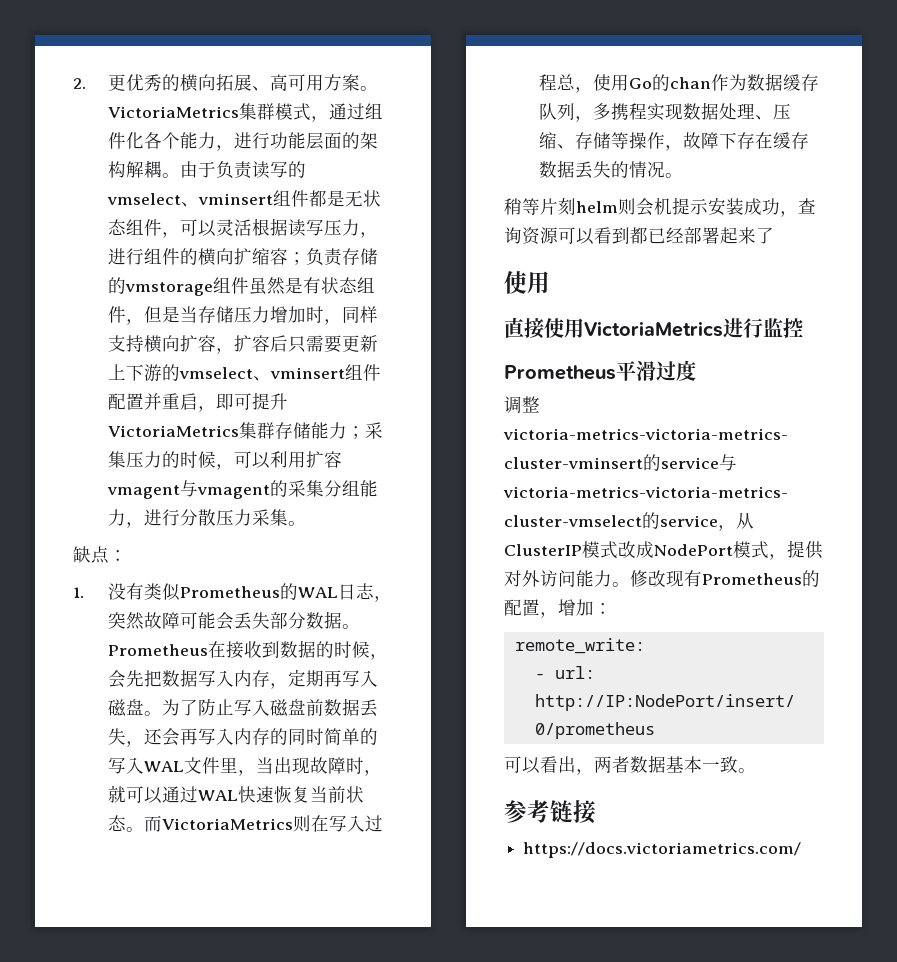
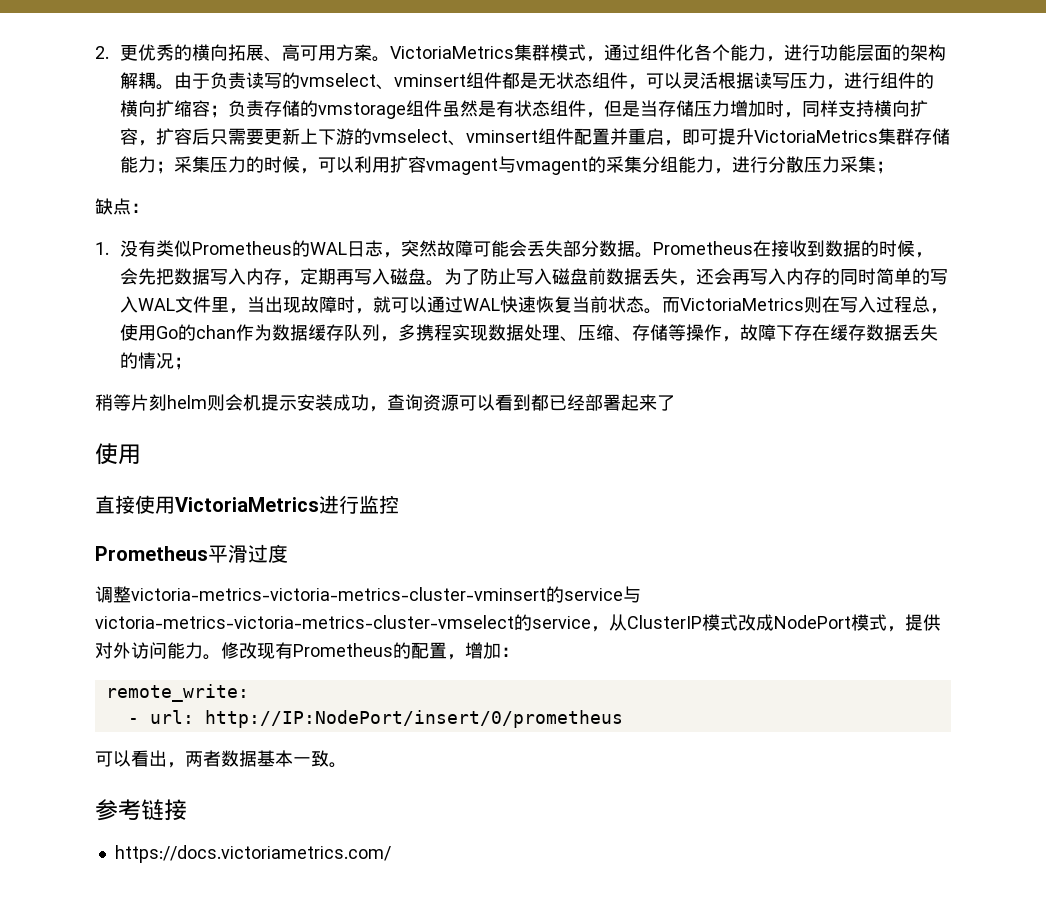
- 采集压力的时候，可以利用扩容vmagent与vmagent的采集分组能力，进行分散压力采集。
+ 采集压力的时候，可以利用扩容vmagent与vmagent的采集分组能力，进行分散压力采集；
- 而VictoriaMetrics则在写入过程总，使用Go的chan作为数据缓存队列，多携程实现数据处理、压缩、存储等操作，故障下存在缓存数据丢失的情况。
+ 而VictoriaMetrics则在写入过程总，使用Go的chan作为数据缓存队列，多携程实现数据处理、压缩、存储等操作，故障下存在缓存数据丢失的情况；

